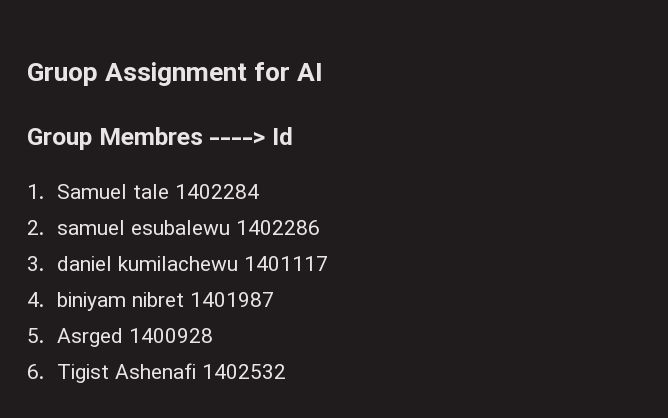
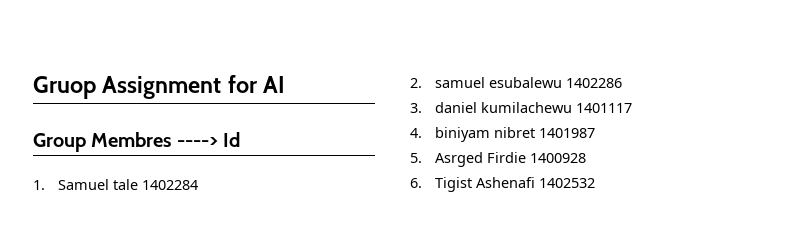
- 5. Asrged 1400928
+ 5. Asrged Firdie 1400928

